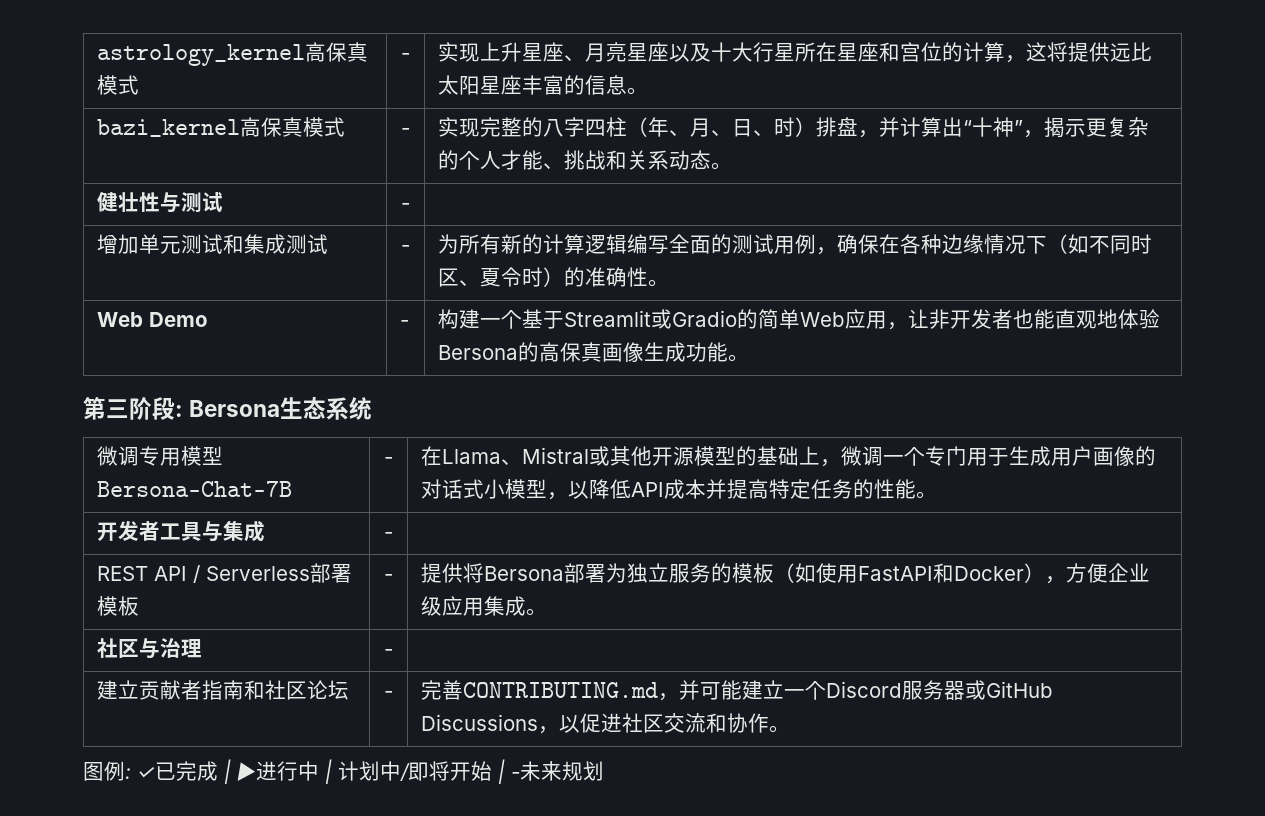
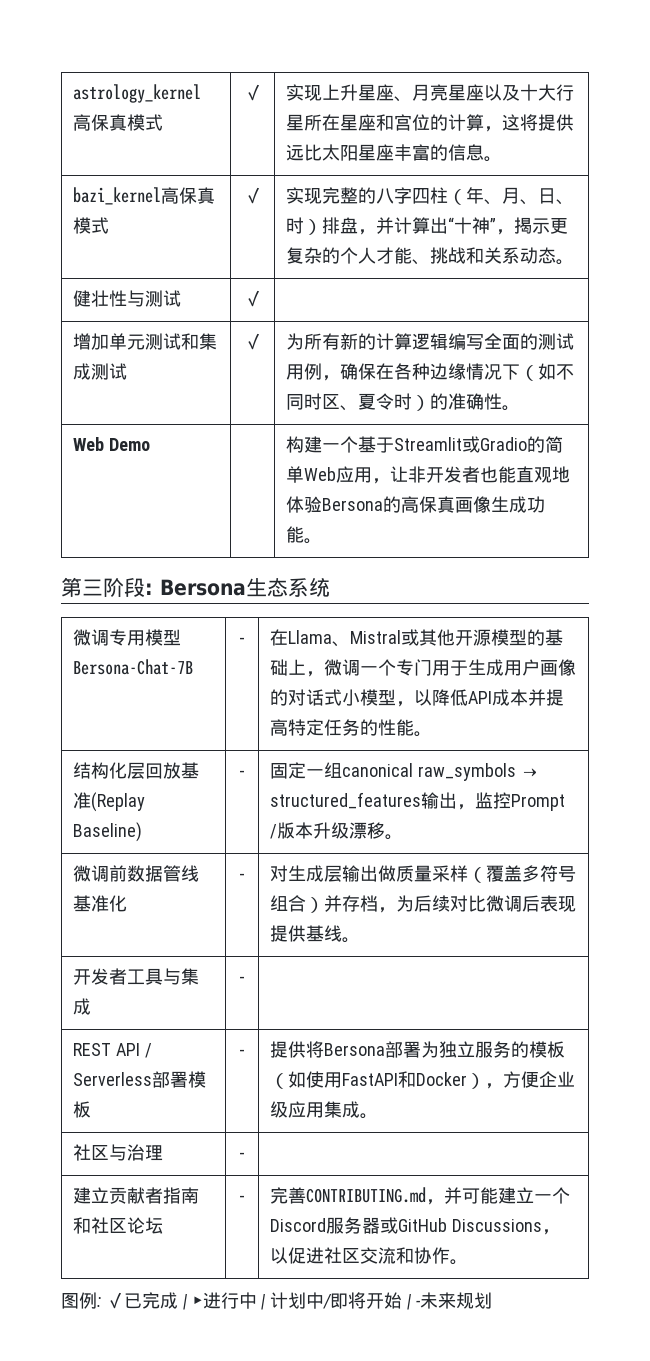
- astrology_kernel高保真模式 | - | 实现上升星座、月亮星座以及十大行星所在星座和宫位的计算，这将提供远比太阳星座丰富的信息。
+ astrology_kernel高保真模式 | ✓ | 实现上升星座、月亮星座以及十大行星所在星座和宫位的计算，这将提供远比太阳星座丰富的信息。
- bazi_kernel高保真模式 | - | 实现完整的八字四柱（年、月、日、时）排盘，并计算出“十神”，揭示更复杂的个人才能、挑战和关系动态。
+ bazi_kernel高保真模式 | ✓ | 实现完整的八字四柱（年、月、日、时）排盘，并计算出“十神”，揭示更复杂的个人才能、挑战和关系动态。
- 健壮性与测试 | - |
+ 健壮性与测试 | ✓ |
- 增加单元测试和集成测试 | - | 为所有新的计算逻辑编写全面的测试用例，确保在各种边缘情况下（如不同时区、夏令时）的准确性。
+ 增加单元测试和集成测试 | ✓ | 为所有新的计算逻辑编写全面的测试用例，确保在各种边缘情况下（如不同时区、夏令时）的准确性。
- Web Demo | - | 构建一个基于Streamlit或Gradio的简单Web应用，让非开发者也能直观地体验Bersona的高保真画像生成功能。
+ Web Demo | | 构建一个基于Streamlit或Gradio的简单Web应用，让非开发者也能直观地体验Bersona的高保真画像生成功能。
+ 结构化层回放基准(Replay Baseline) | - | 固定一组canonical raw_symbols → structured_features输出，监控Prompt /版本升级漂移。
+ 微调前数据管线基准化 | - | 对生成层输出做质量采样（覆盖多符号组合）并存档，为后续对比微调后表现提供基线。

